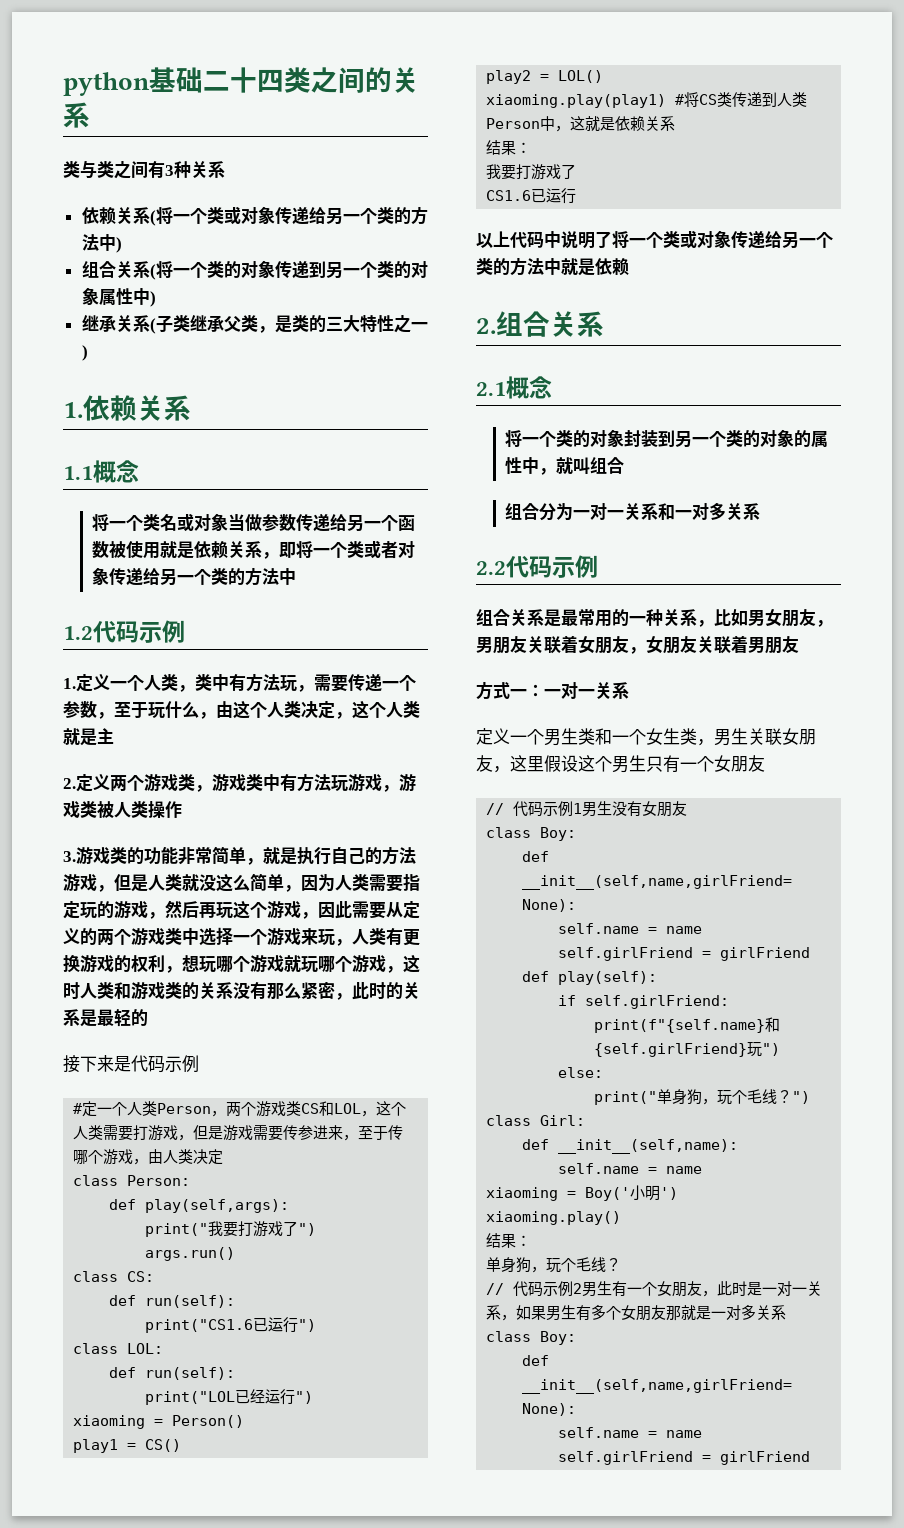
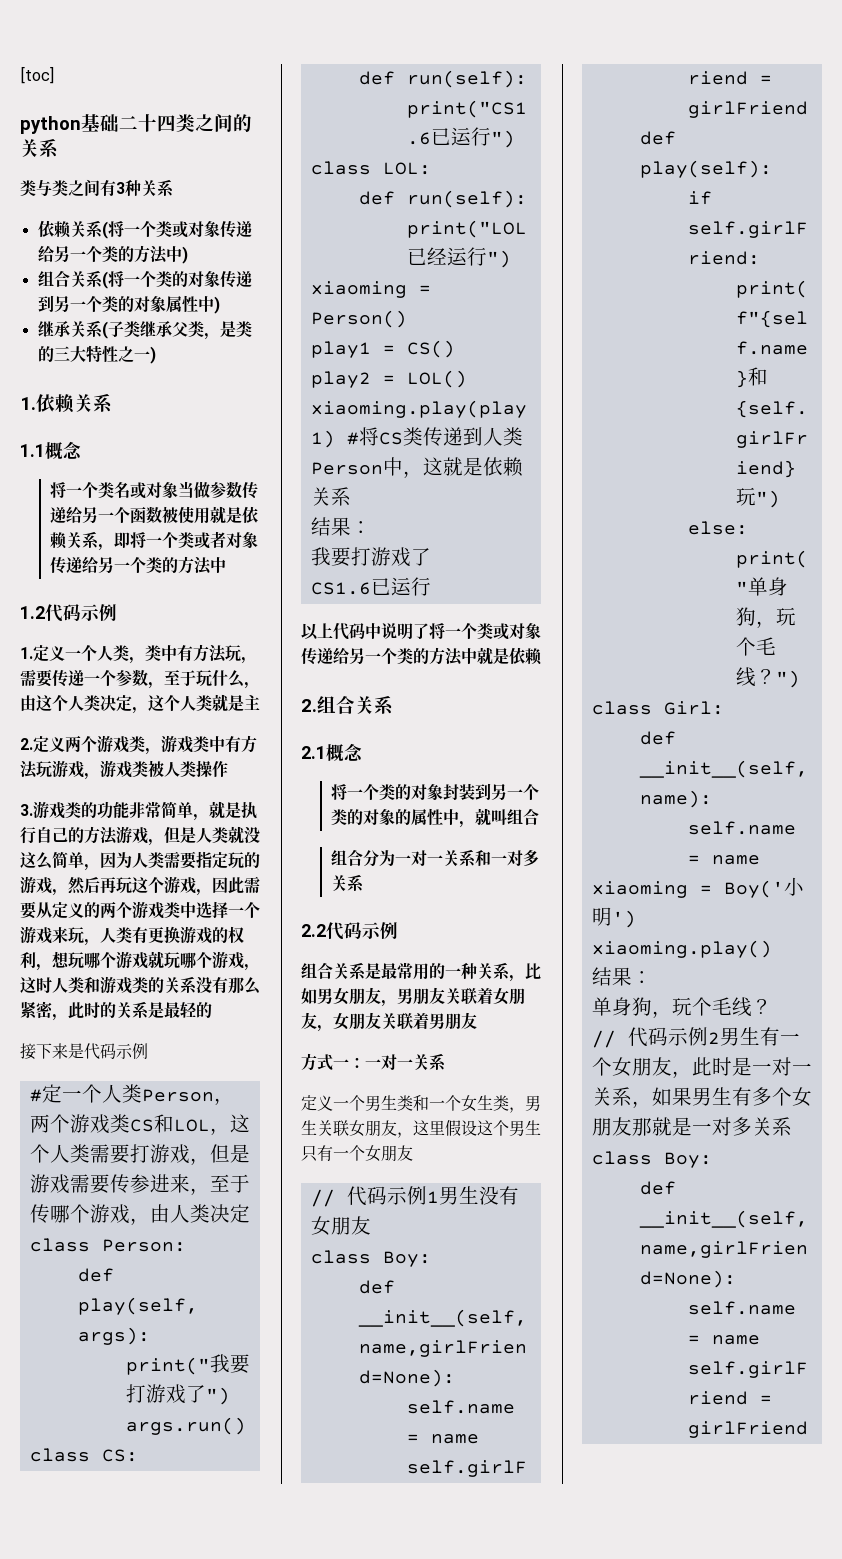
+ [toc]

